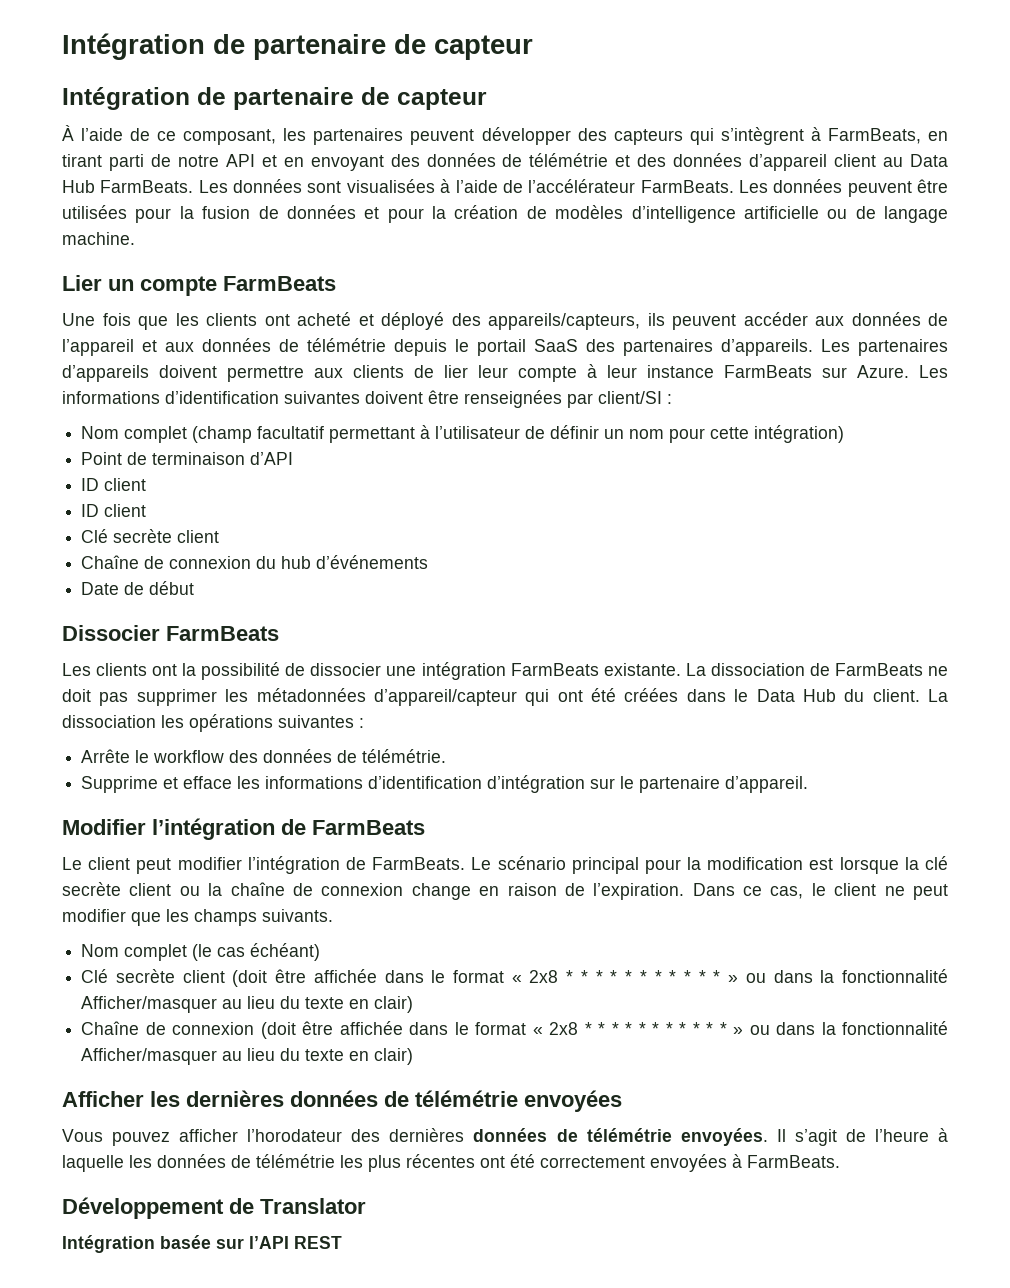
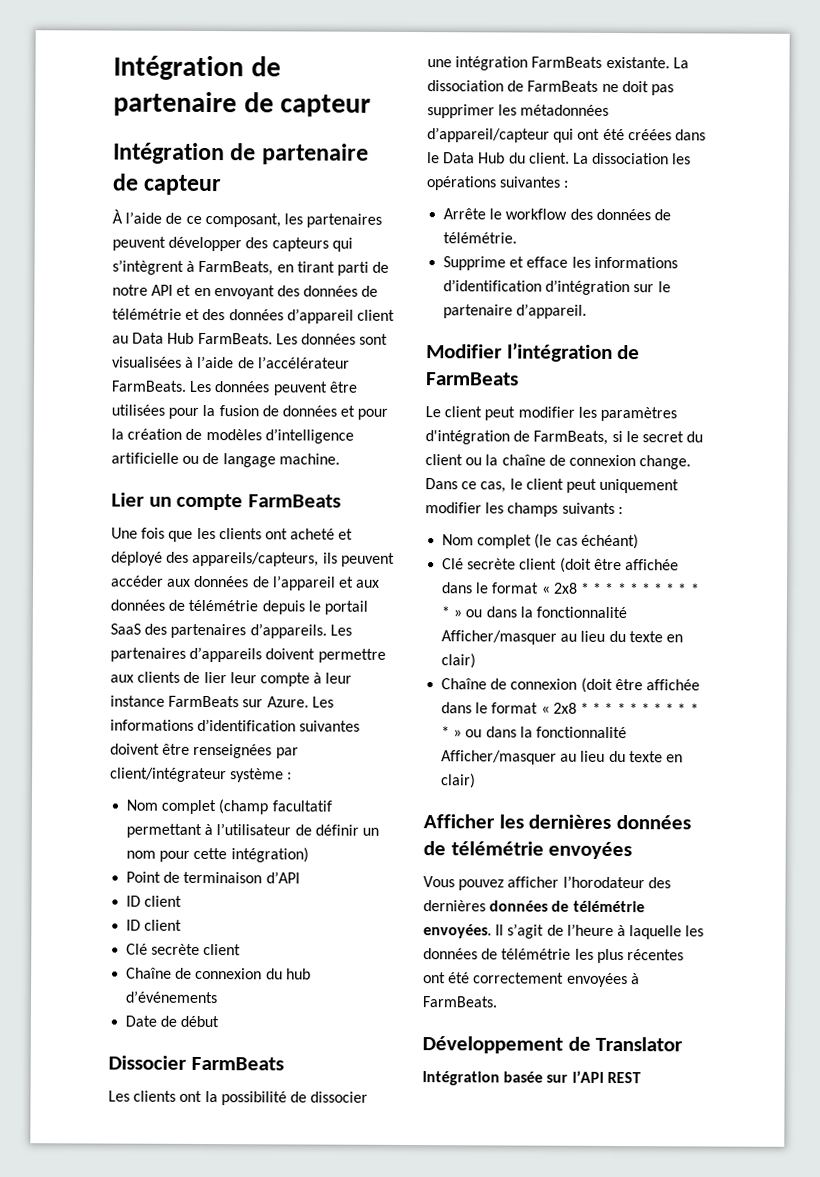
- Les informations d’identification suivantes doivent être renseignées par client/SI :
+ Les informations d’identification suivantes doivent être renseignées par client/intégrateur système :
- Le client peut modifier l’intégration de FarmBeats. Le scénario principal pour la modification est lorsque la clé secrète client ou la chaîne de connexion change en raison de l’expiration.
+ Le client peut modifier les paramètres d'intégration de FarmBeats, si le secret du client ou la chaîne de connexion change.
- Dans ce cas, le client ne peut modifier que les champs suivants.
+ Dans ce cas, le client peut uniquement modifier les champs suivants :

